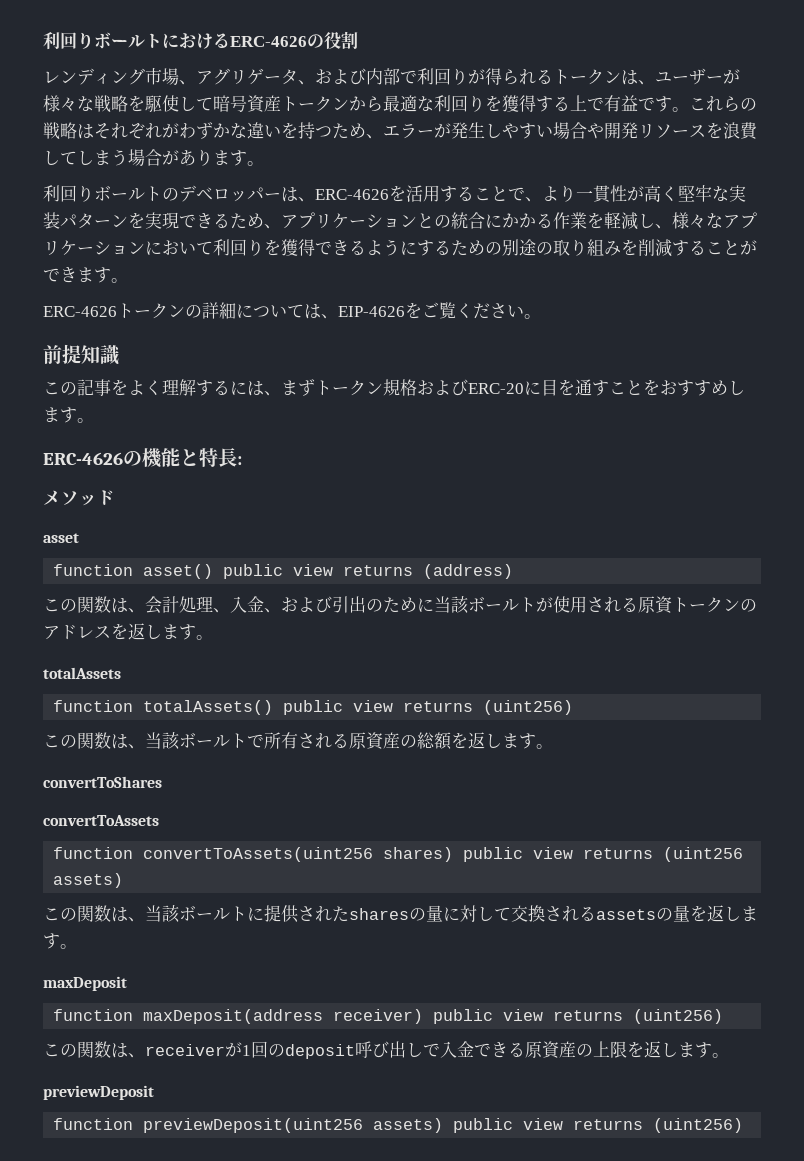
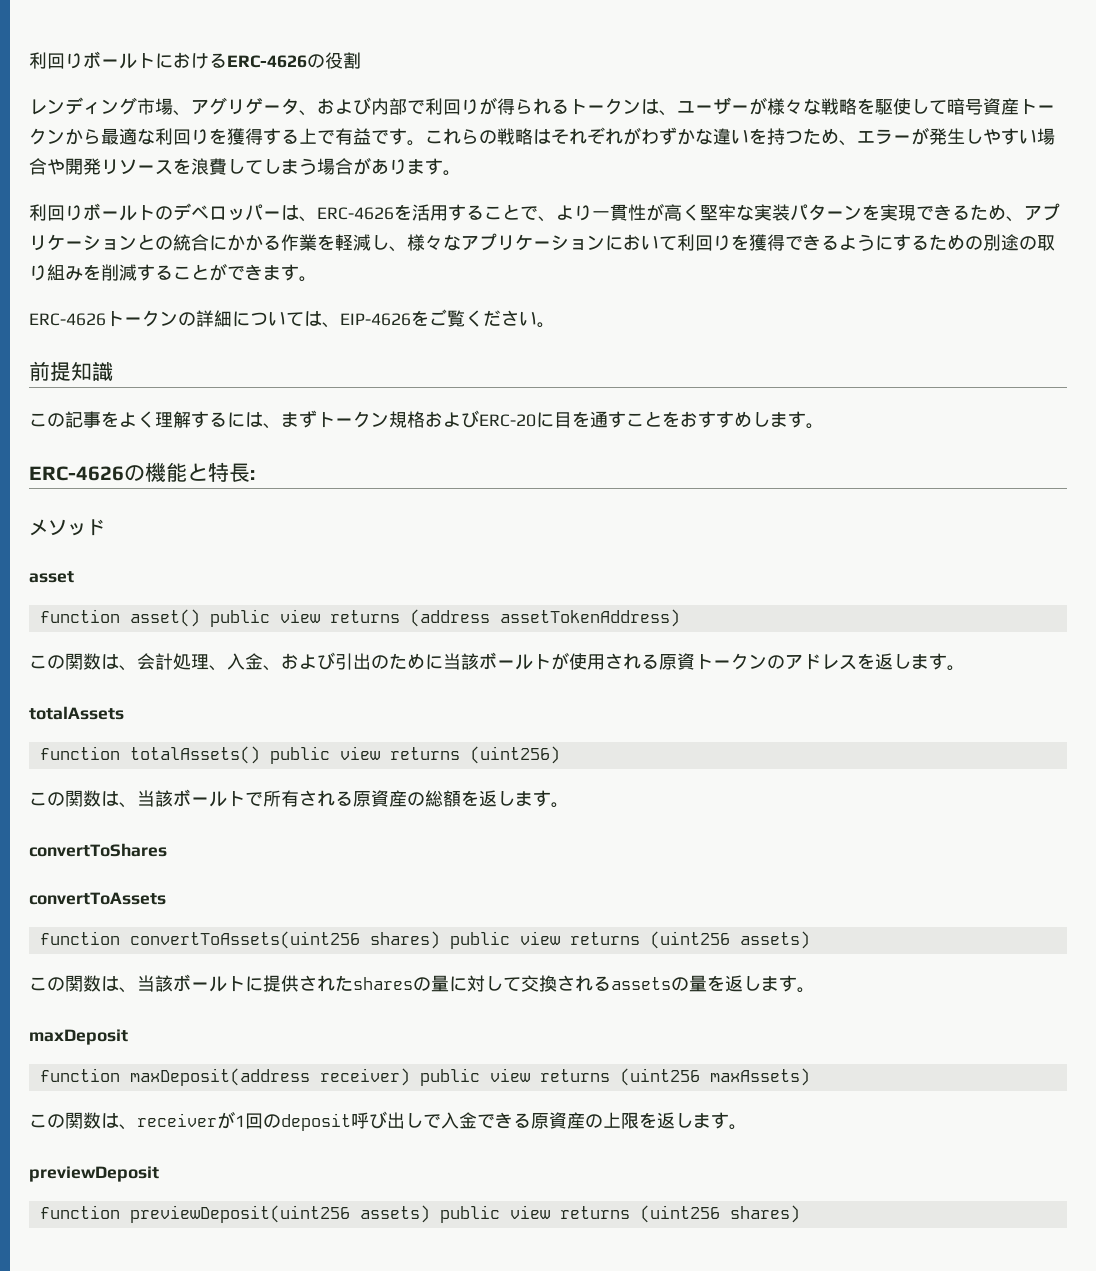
- function asset() public view returns (address)
+ function asset() public view returns (address assetTokenAddress)
- function maxDeposit(address receiver) public view returns (uint256)
+ function maxDeposit(address receiver) public view returns (uint256 maxAssets)
- function previewDeposit(uint256 assets) public view returns (uint256)
+ function previewDeposit(uint256 assets) public view returns (uint256 shares)

